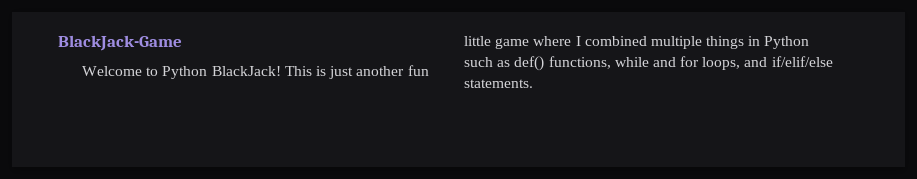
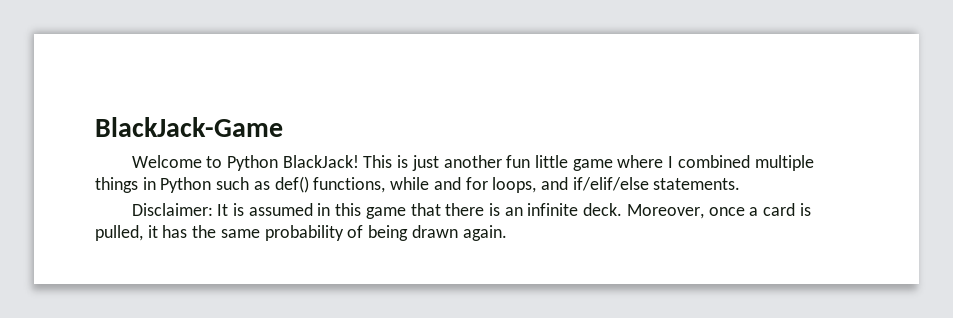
+ Disclaimer: It is assumed in this game that there is an infinite deck. Moreover, once a card is pulled, it has the same probability of being drawn again.

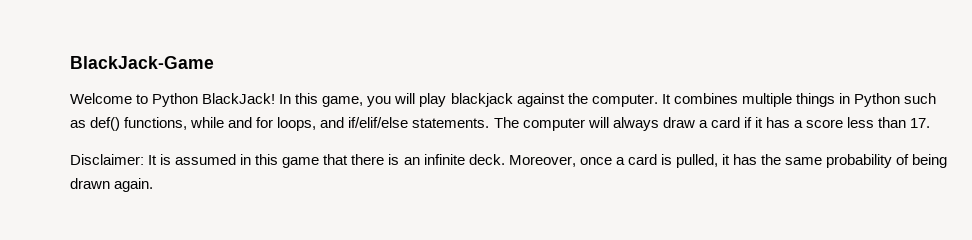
- This is just another fun little game where I combined multiple things in Python such as def() functions, while and for loops, and if/elif/else statements.
+ In this game, you will play blackjack against the computer. It combines multiple things in Python such as def() functions, while and for loops, and if/elif/else statements. The computer will always draw a card if it has a score less than 17.

